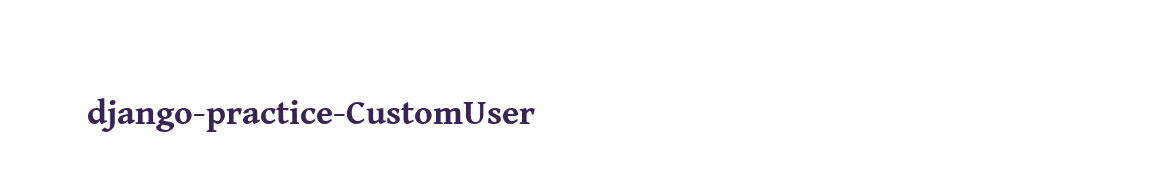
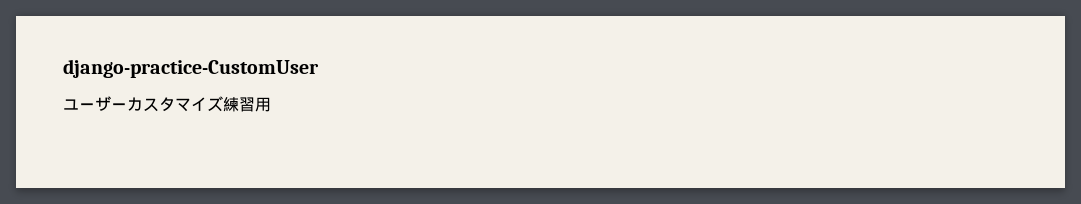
+ ユーザーカスタマイズ練習用

